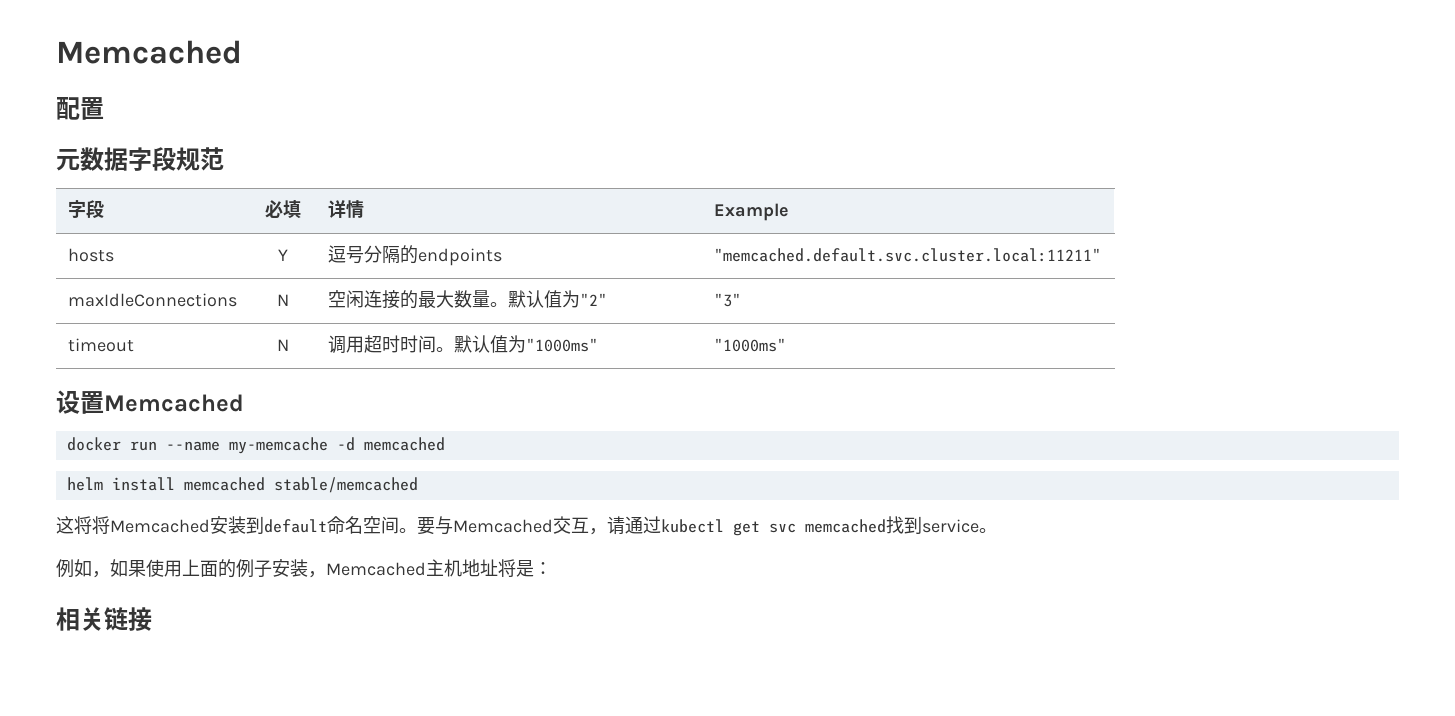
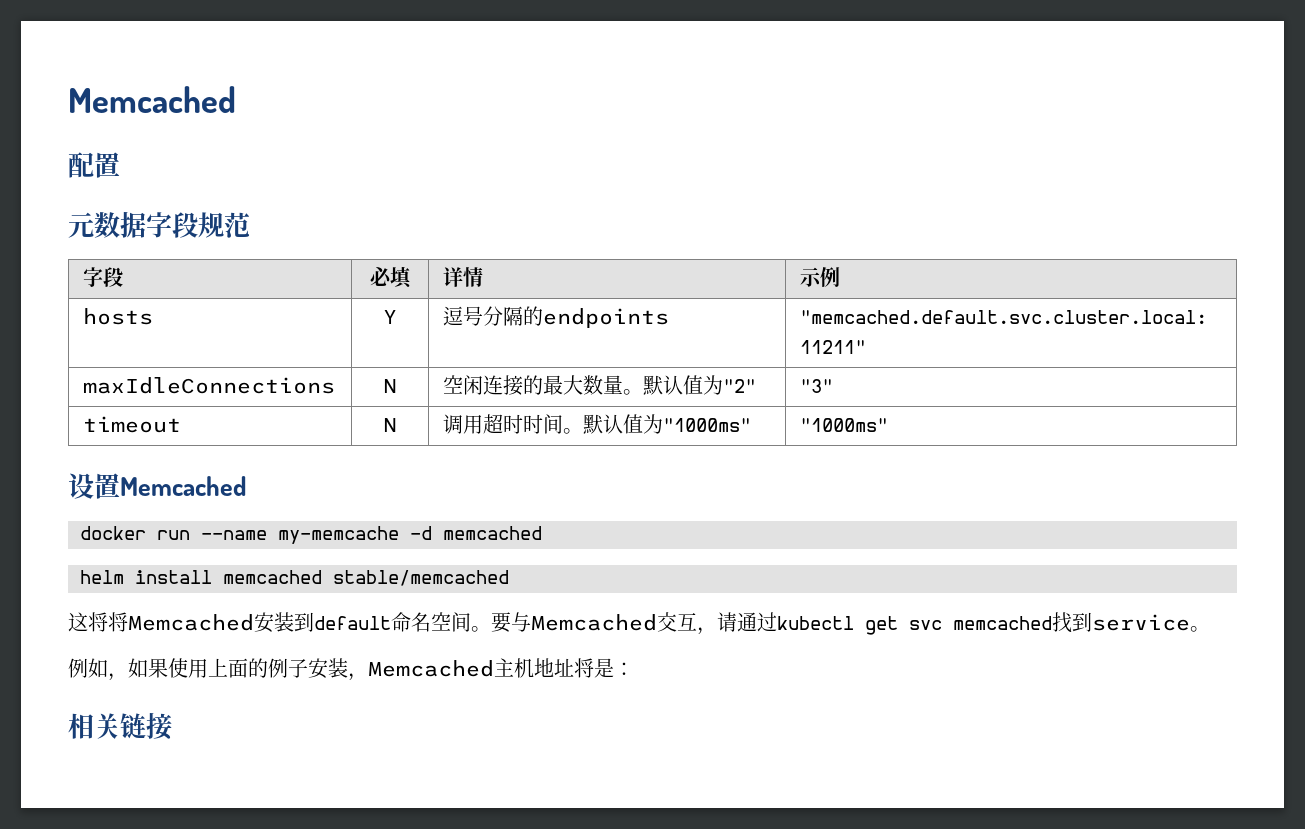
- 字段 | 必填 | 详情 | Example
+ 字段 | 必填 | 详情 | 示例

